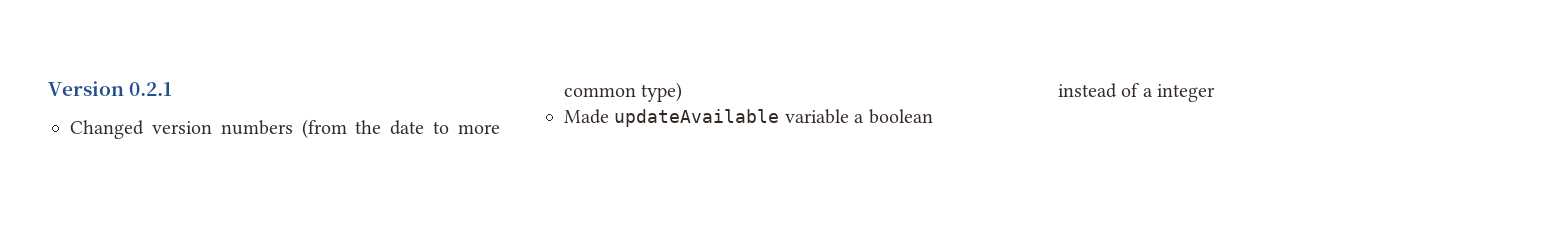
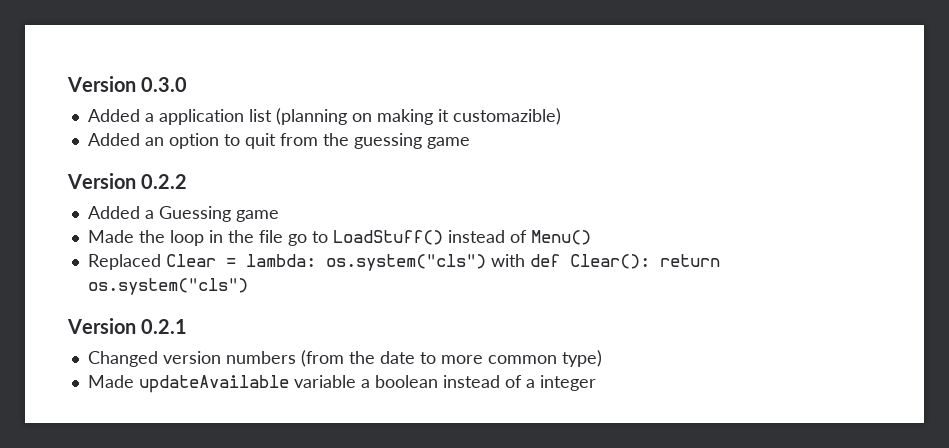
+ Version 0.3.0
+ Added a application list (planning on making it customazible)
+ Added an option to quit from the guessing game
+ Version 0.2.2
+ Added a Guessing game
+ Made the loop in the file go to LoadStuff() instead of Menu()
+ Replaced Clear = lambda: os.system("cls") with def Clear(): return os.system("cls")

